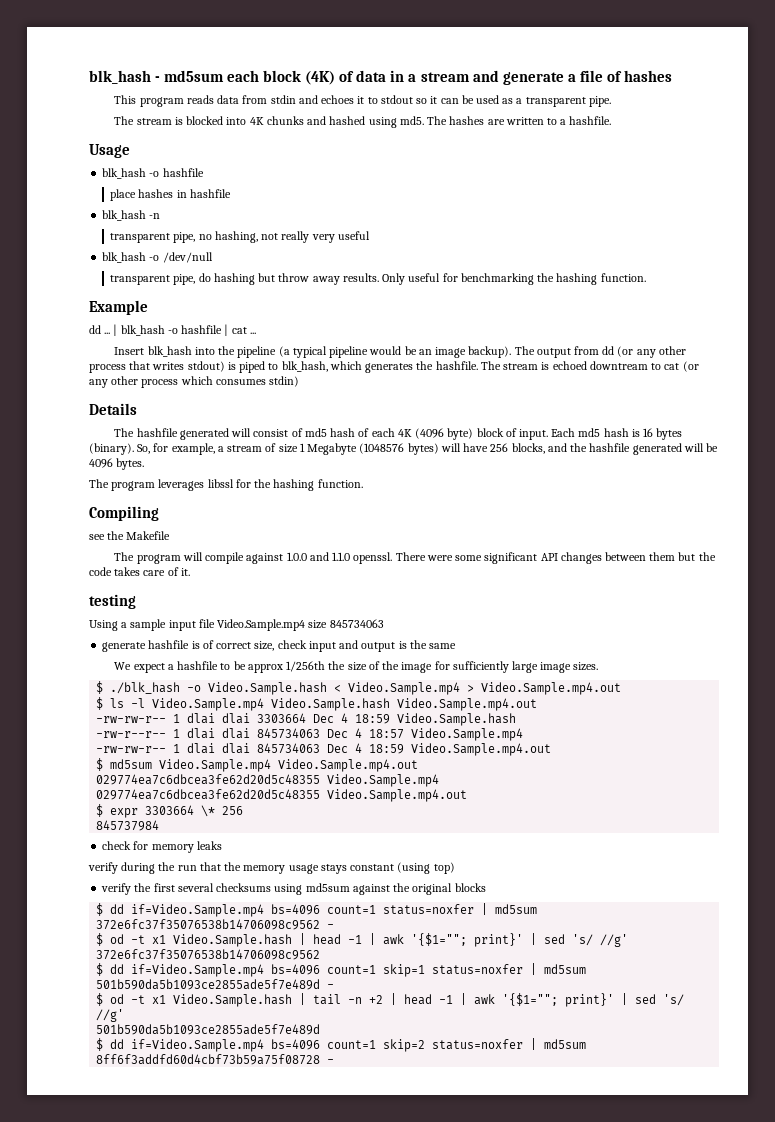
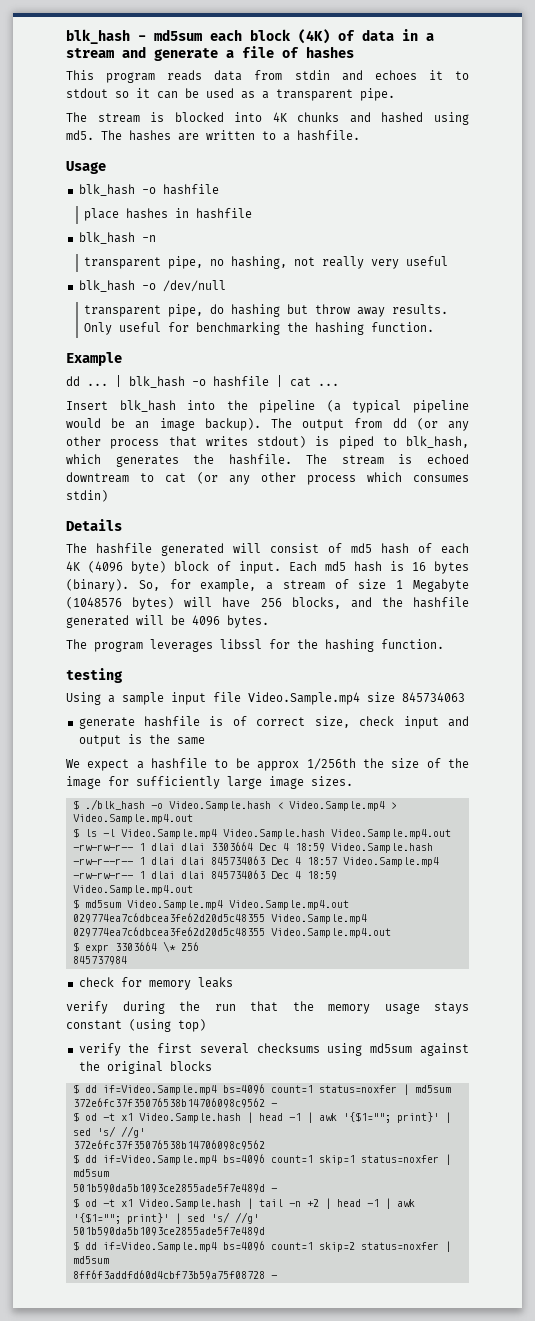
- Compiling
- see the Makefile
- The program will compile against 1.0.0 and 1.1.0 openssl. There were some significant API changes between them but the code takes care of it.

